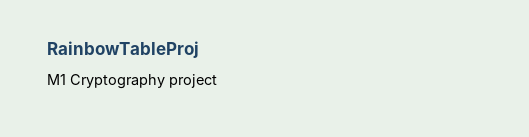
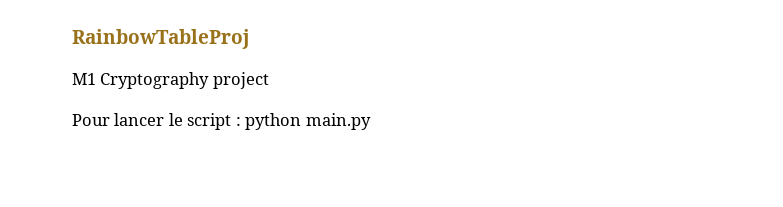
+ Pour lancer le script : python main.py

